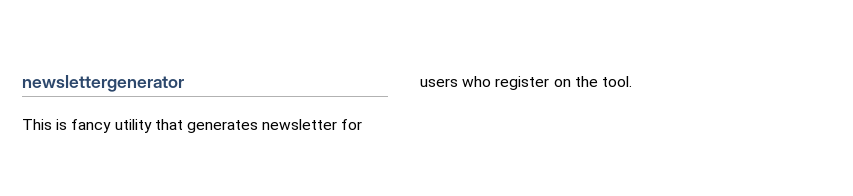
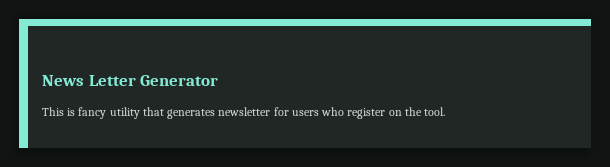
- newslettergenerator
+ News Letter Generator

